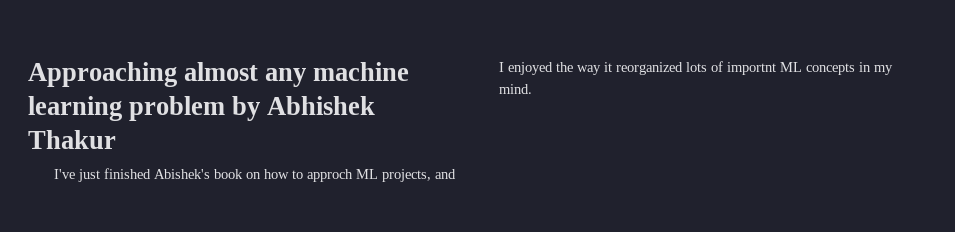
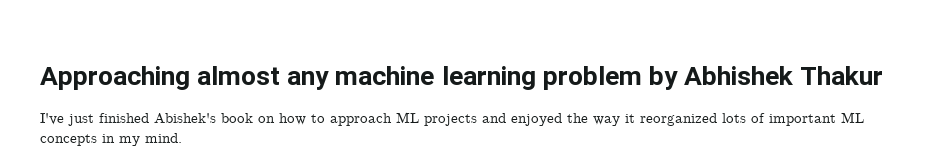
- I've just finished Abishek's book on how to approch ML projects, and I enjoyed the way it reorganized lots of importnt ML concepts in my mind.
+ I've just finished Abishek's book on how to approach ML projects and enjoyed the way it reorganized lots of important ML concepts in my mind.

